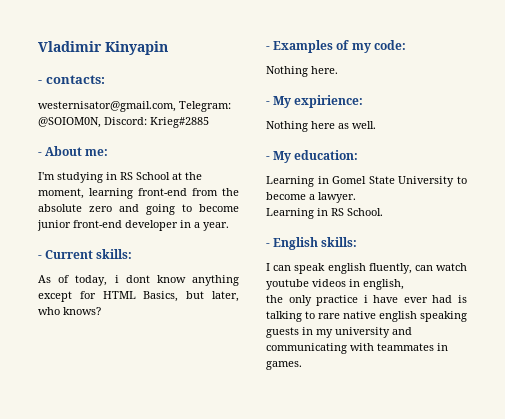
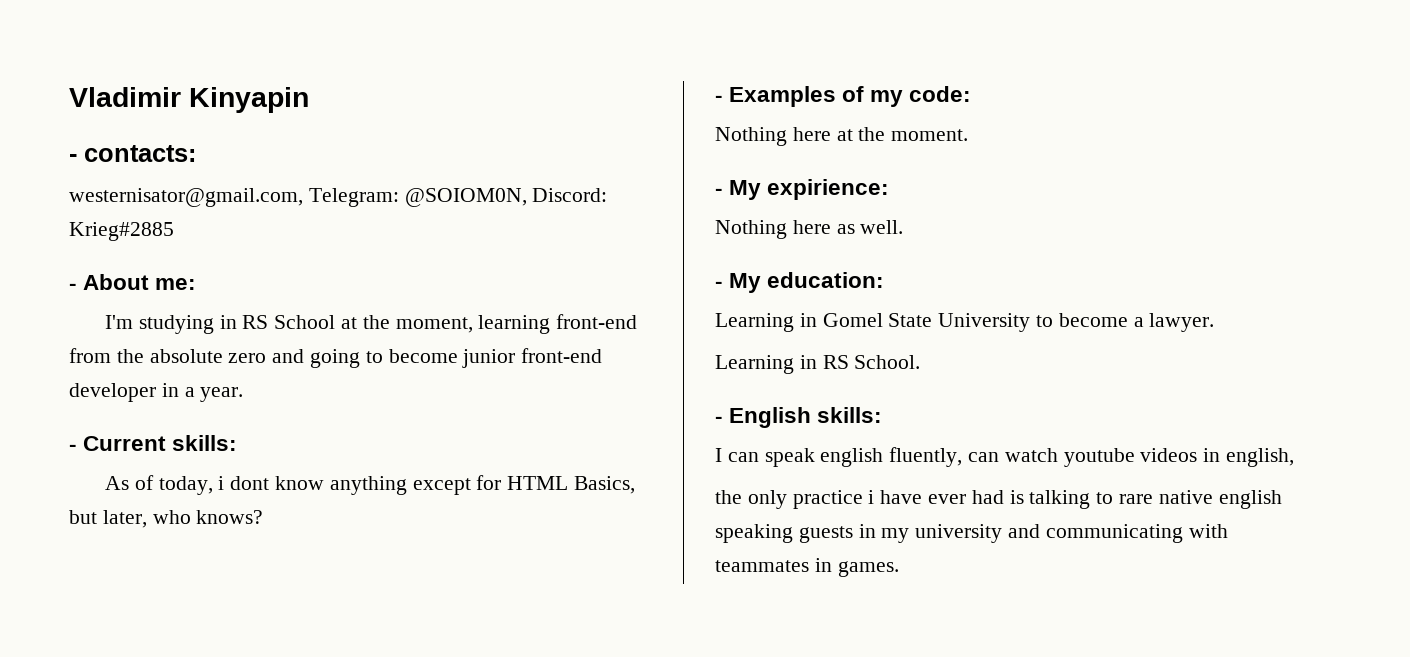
- Nothing here.
+ Nothing here at the moment.

